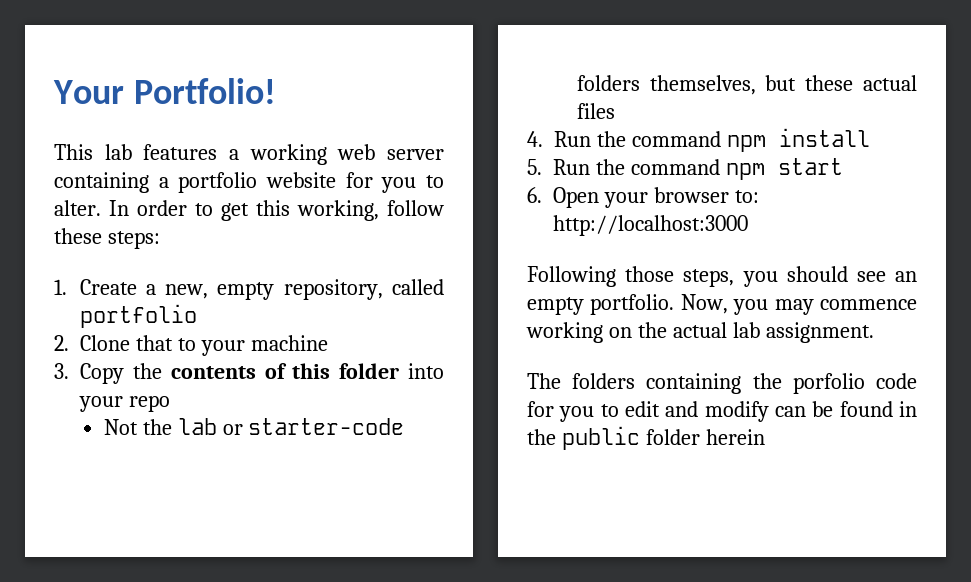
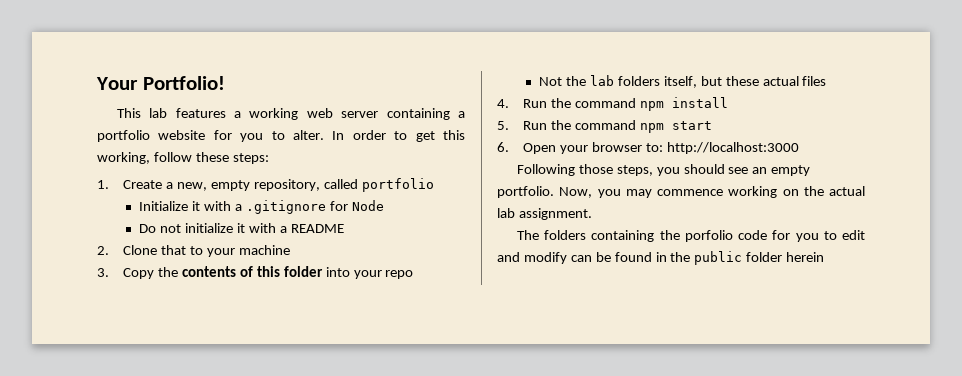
+ Initialize it with a .gitignore for Node
+ Do not initialize it with a README
- Not the lab or starter-code folders themselves, but these actual files
+ Not the lab folders itself, but these actual files

